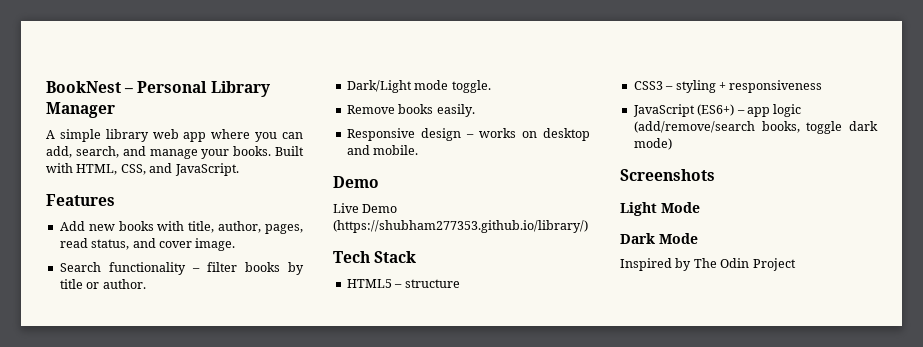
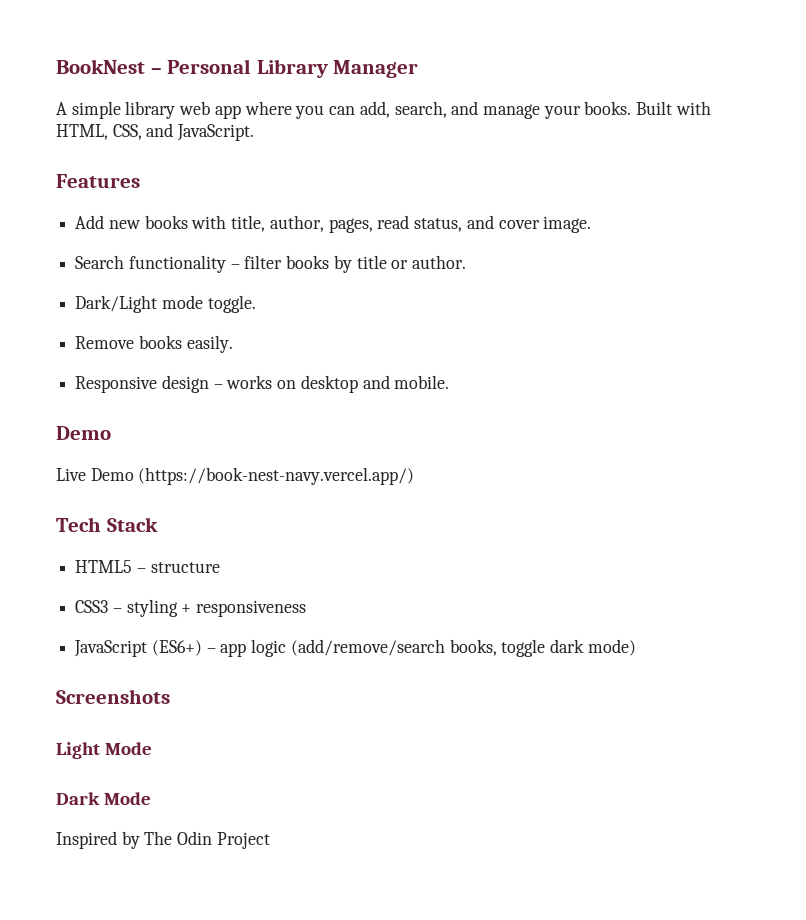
- Live Demo (https://shubham277353.github.io/library/)
+ Live Demo (https://book-nest-navy.vercel.app/)

